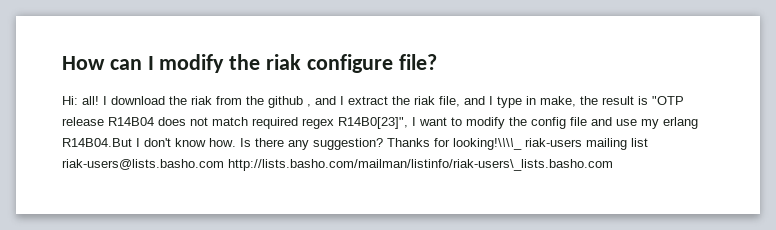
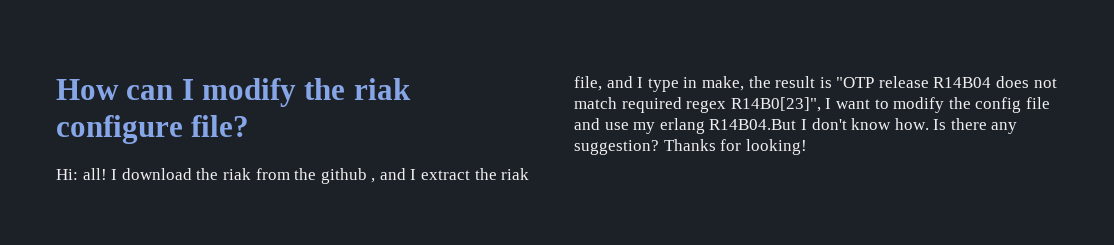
- Thanks for looking!\\\\_ riak-users mailing list riak-users@lists.basho.com http://lists.basho.com/mailman/listinfo/riak-users\_lists.basho.com
+ Thanks for looking!

